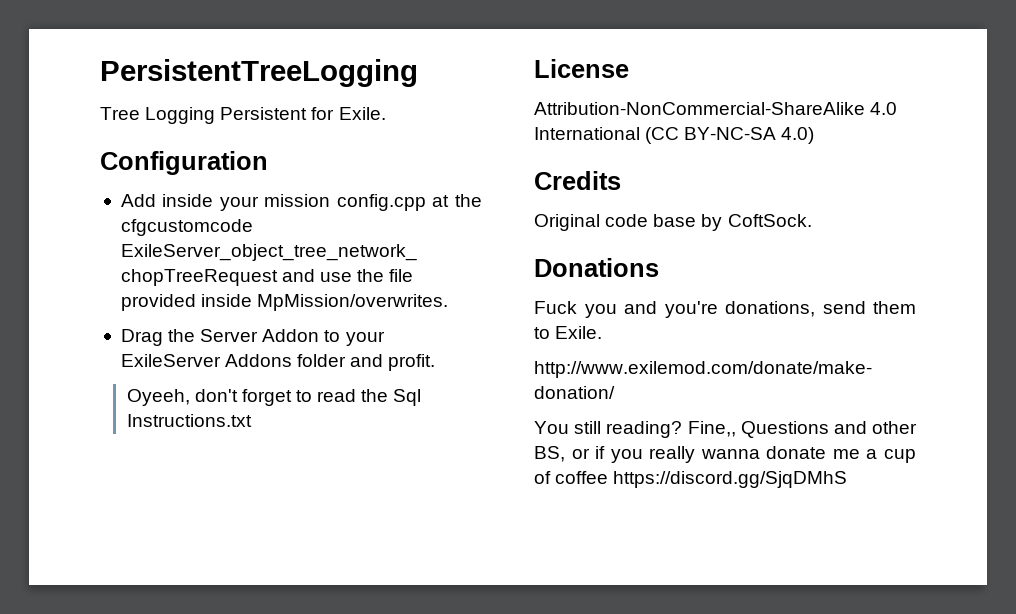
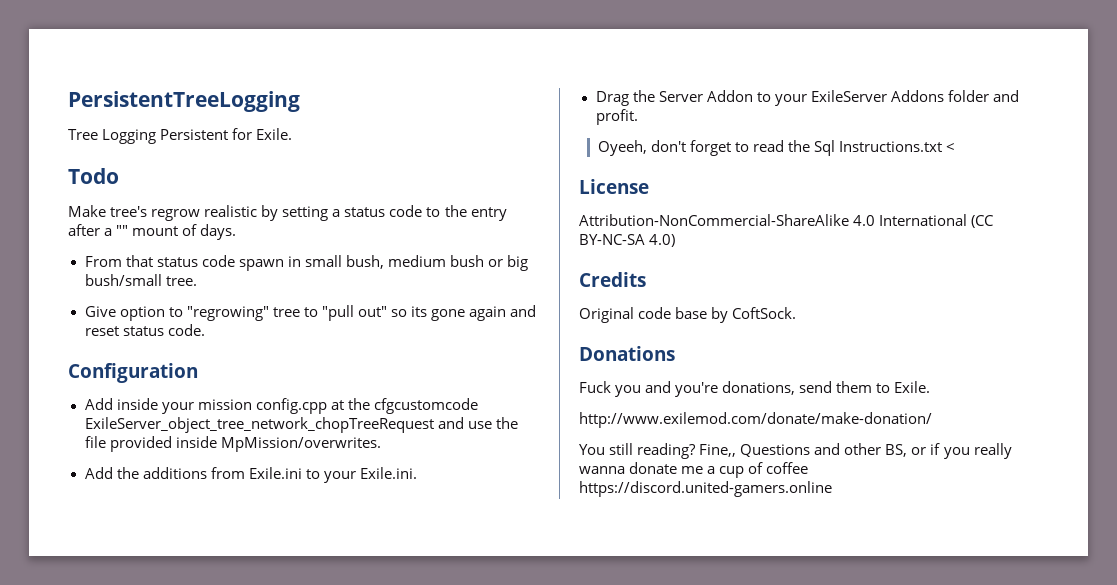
+ Todo
+ Make tree's regrow realistic by setting a status code to the entry after a "" mount of days.
+ From that status code spawn in small bush, medium bush or big bush/small tree.
+ Give option to "regrowing" tree to "pull out" so its gone again and reset status code.
+ Add the additions from Exile.ini to your Exile.ini.
- Oyeeh, don't forget to read the Sql Instructions.txt
+ Oyeeh, don't forget to read the Sql Instructions.txt <
- Fine,, Questions and other BS, or if you really wanna donate me a cup of coffee https://discord.gg/SjqDMhS
+ Fine,, Questions and other BS, or if you really wanna donate me a cup of coffee https://discord.united-gamers.online

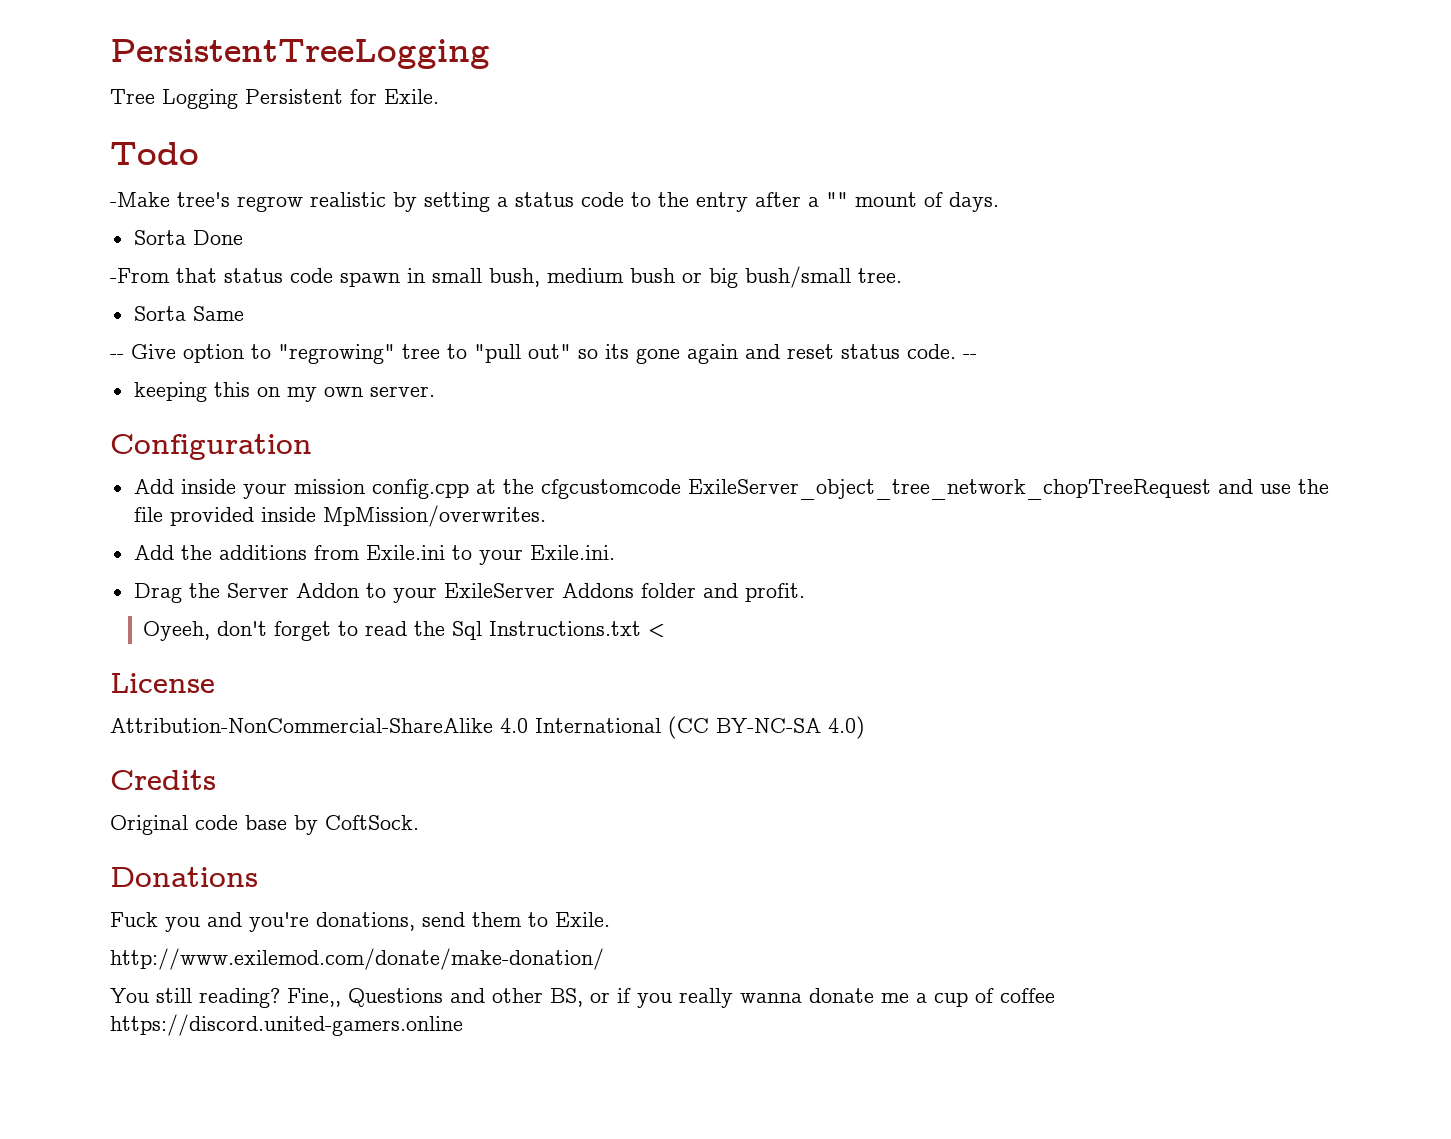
- Make tree's regrow realistic by setting a status code to the entry after a "" mount of days.
+ -Make tree's regrow realistic by setting a status code to the entry after a "" mount of days.
- From that status code spawn in small bush, medium bush or big bush/small tree.
+ Sorta Done
+ -From that status code spawn in small bush, medium bush or big bush/small tree.
- Give option to "regrowing" tree to "pull out" so its gone again and reset status code.
+ Sorta Same
+ -- Give option to "regrowing" tree to "pull out" so its gone again and reset status code. --
+ keeping this on my own server.

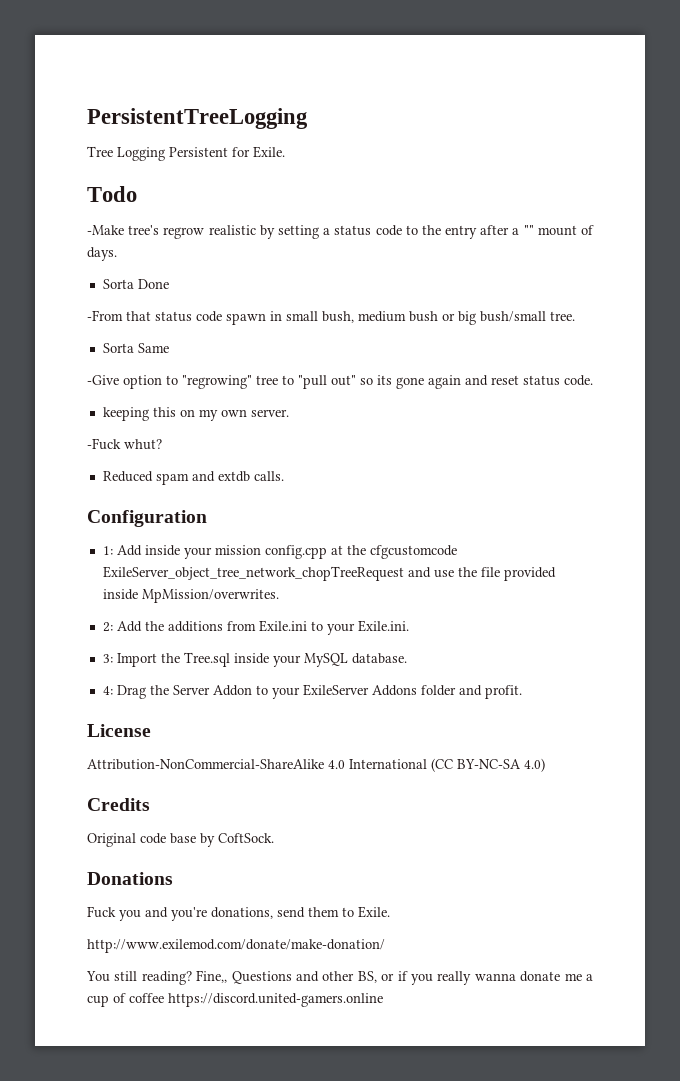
- -- Give option to "regrowing" tree to "pull out" so its gone again and reset status code. --
+ -Give option to "regrowing" tree to "pull out" so its gone again and reset status code.
+ -Fuck whut?
+ Reduced spam and extdb calls.
- Add inside your mission config.cpp at the cfgcustomcode ExileServer_object_tree_network_chopTreeRequest and use the file provided inside MpMission/overwrites.
+ 1: Add inside your mission config.cpp at the cfgcustomcode ExileServer_object_tree_network_chopTreeRequest and use the file provided inside MpMission/overwrites.
- Add the additions from Exile.ini to your Exile.ini.
+ 2: Add the additions from Exile.ini to your Exile.ini.
- Drag the Server Addon to your ExileServer Addons folder and profit.
+ 3: Import the Tree.sql inside your MySQL database.
+ 4: Drag the Server Addon to your ExileServer Addons folder and profit.
- Oyeeh, don't forget to read the Sql Instructions.txt <

